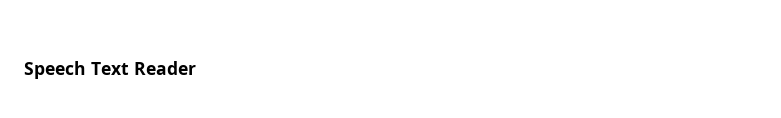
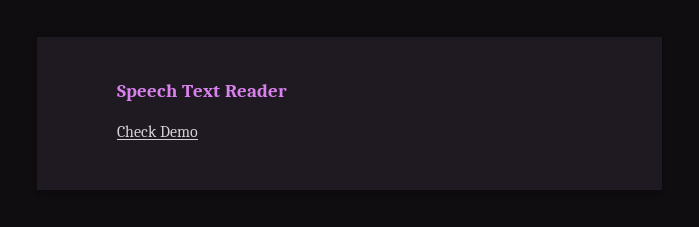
+ Check Demo

